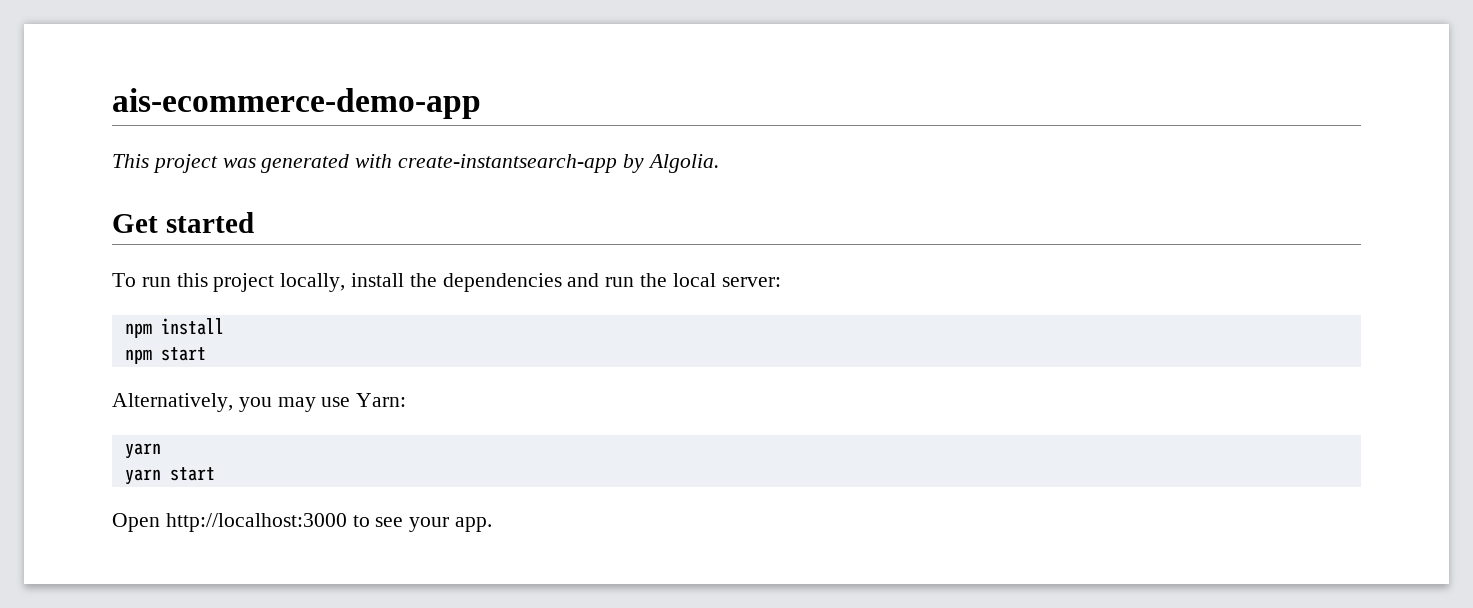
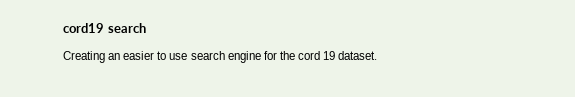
- ais-ecommerce-demo-app
- This project was generated with create-instantsearch-app by Algolia.
- Get started
- To run this project locally, install the dependencies and run the local server:
- npm install
- npm start
- Alternatively, you may use Yarn:
- yarn
- yarn start
- Open http://localhost:3000 to see your app.
+ cord19 search
+ Creating an easier to use search engine for the cord 19 dataset.

